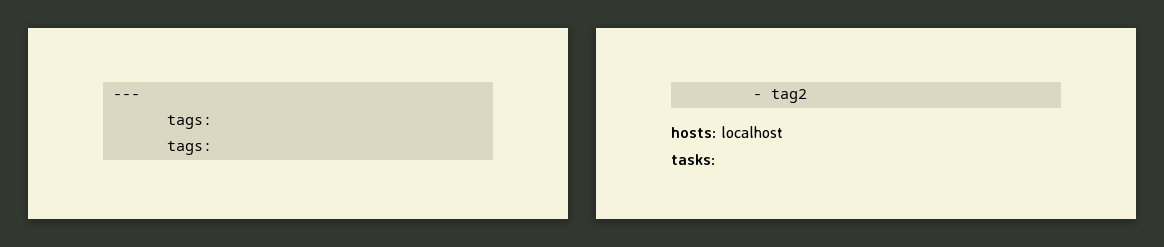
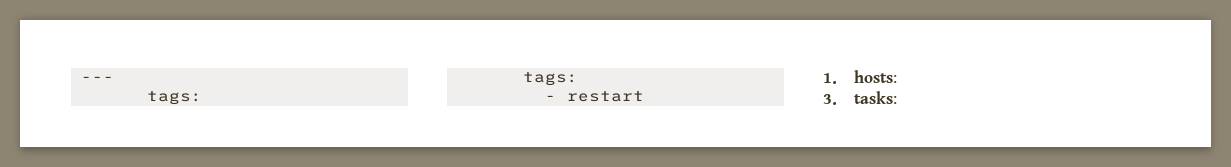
- - tag2
- hosts: localhost
- tasks:
+ - restart
+ 1. hosts:
+ 3. tasks:

